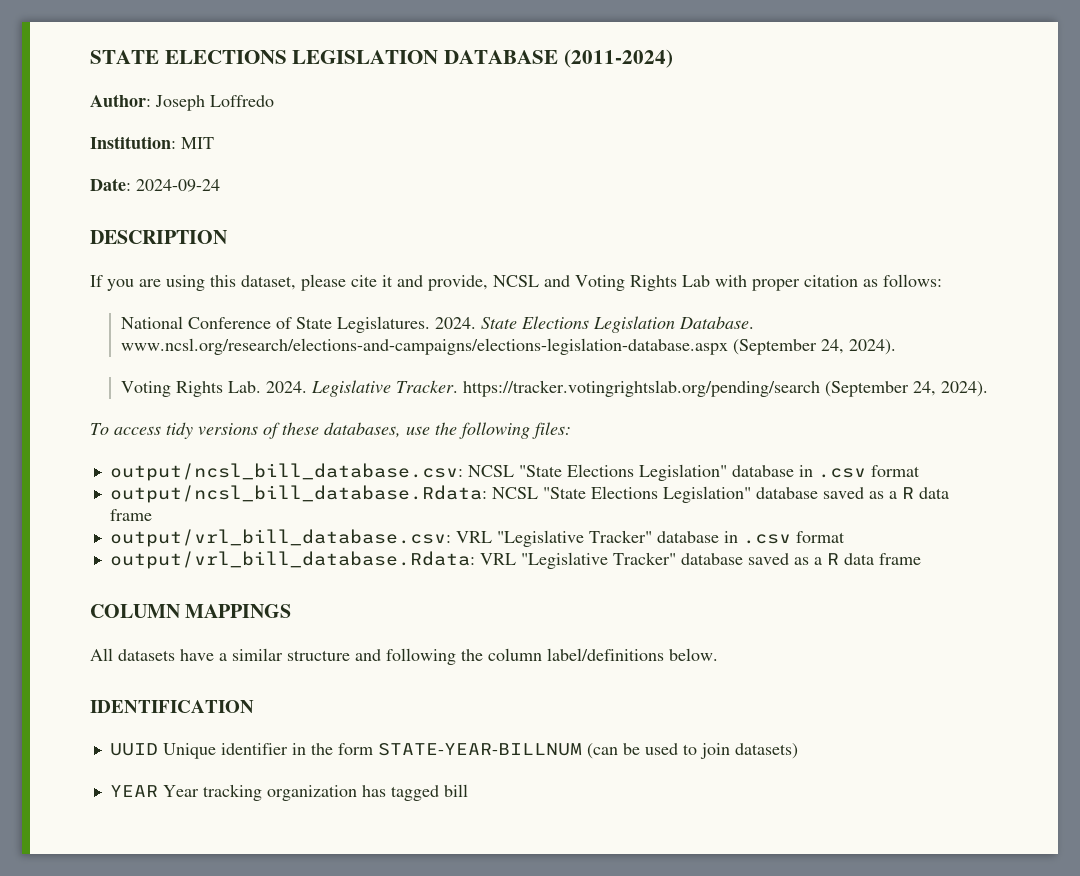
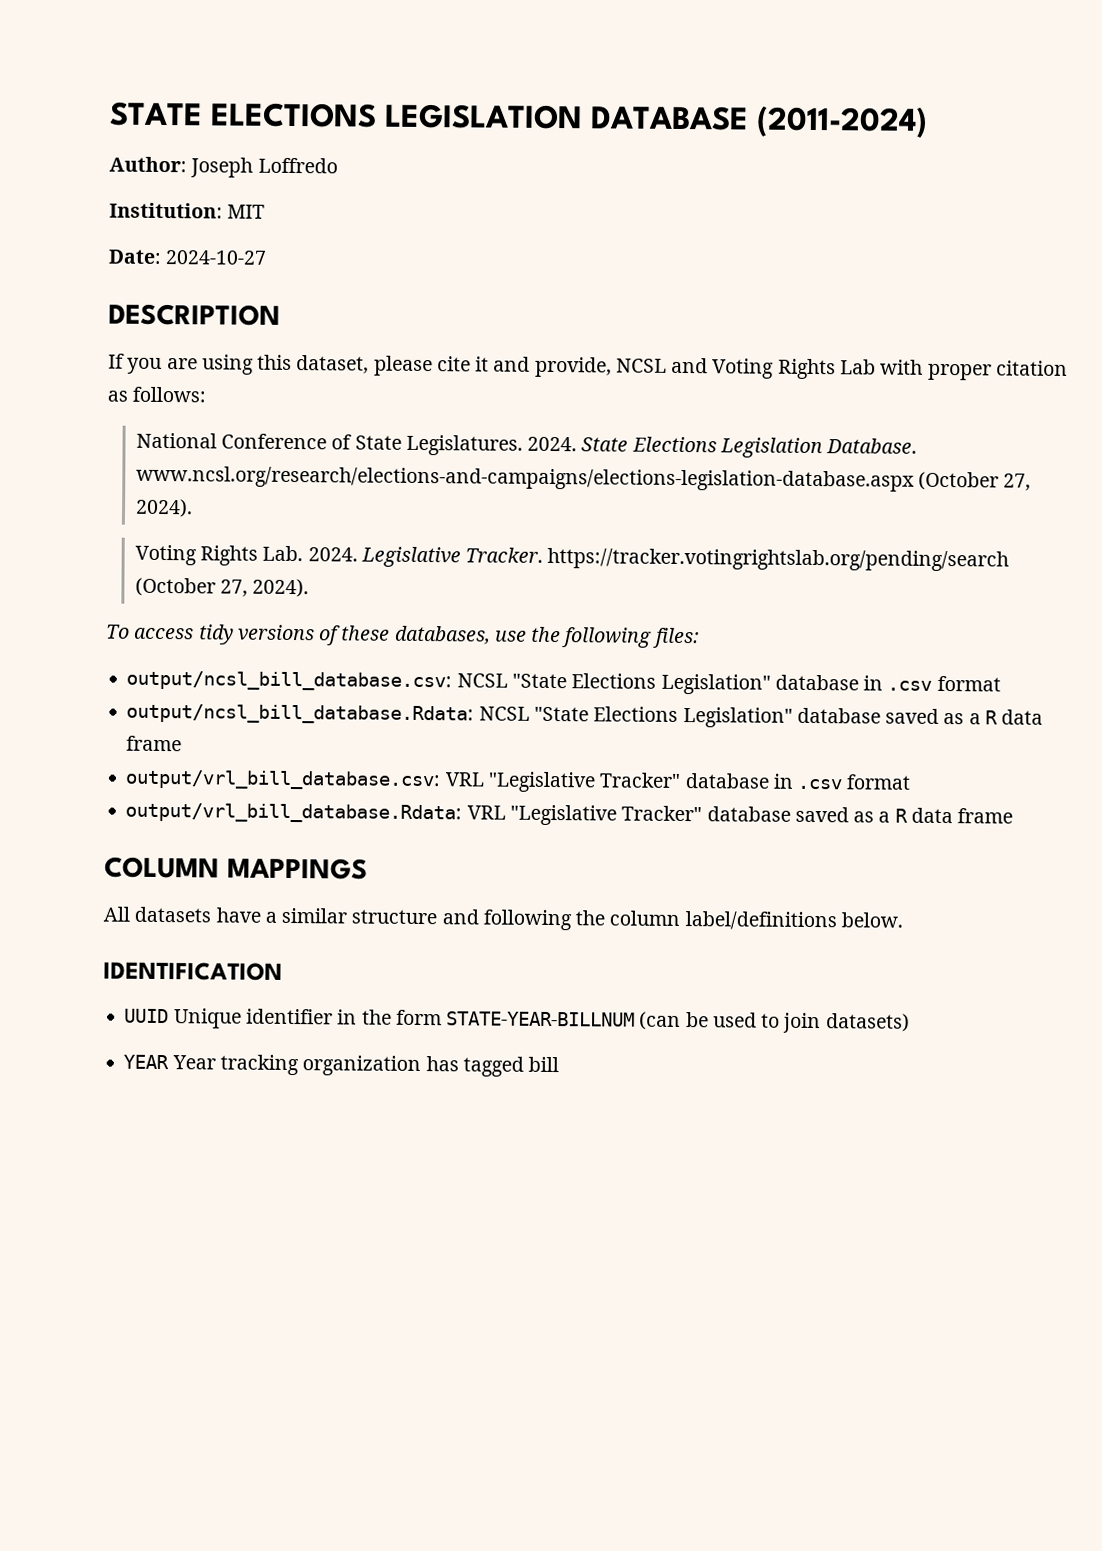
- Date: 2024-09-24
+ Date: 2024-10-27
- State Elections Legislation Database. www.ncsl.org/research/elections-and-campaigns/elections-legislation-database.aspx (September 24, 2024).
+ State Elections Legislation Database. www.ncsl.org/research/elections-and-campaigns/elections-legislation-database.aspx (October 27, 2024).
- Legislative Tracker. https://tracker.votingrightslab.org/pending/search (September 24, 2024).
+ Legislative Tracker. https://tracker.votingrightslab.org/pending/search (October 27, 2024).

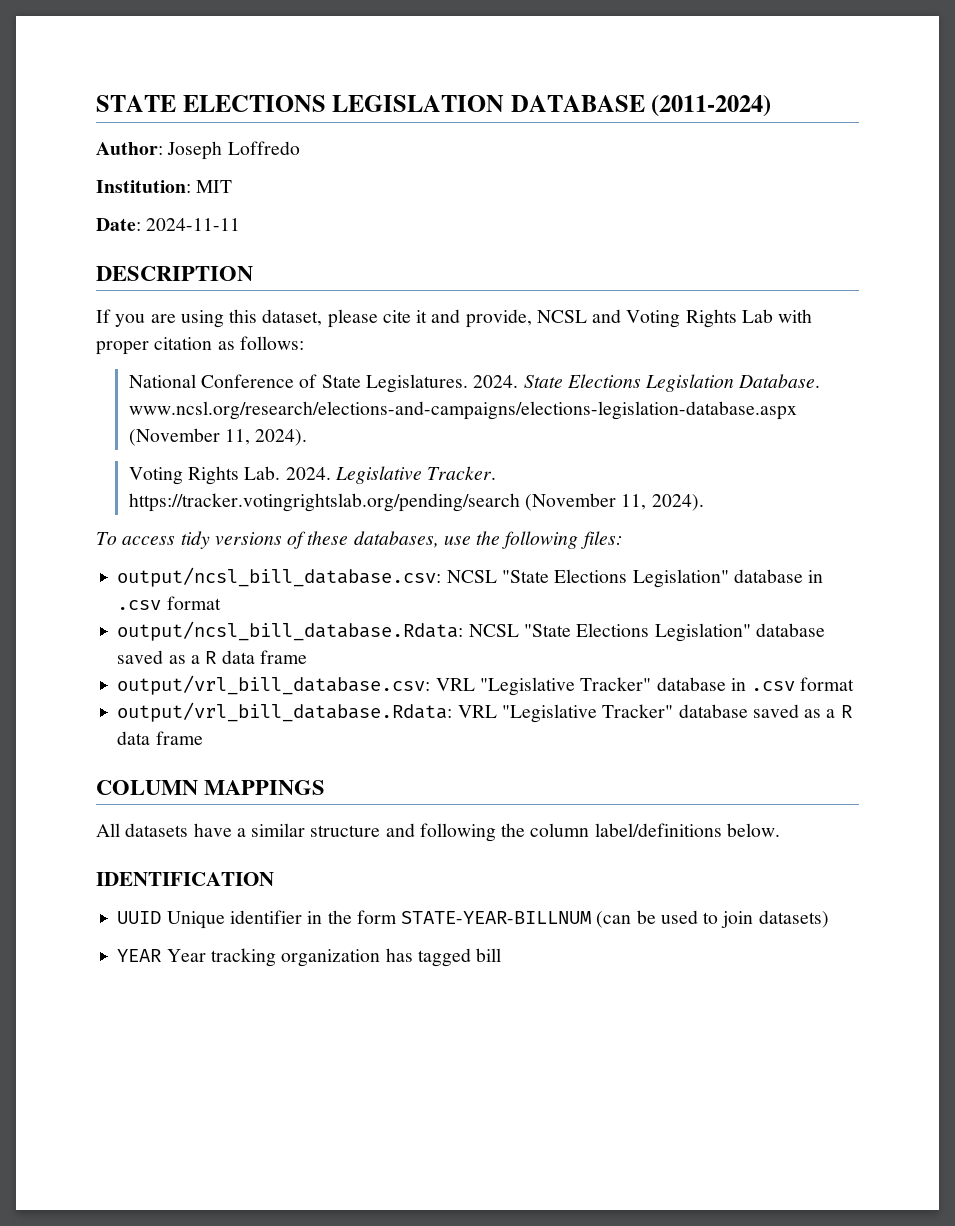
- Date: 2024-10-27
+ Date: 2024-11-11
- State Elections Legislation Database. www.ncsl.org/research/elections-and-campaigns/elections-legislation-database.aspx (October 27, 2024).
+ State Elections Legislation Database. www.ncsl.org/research/elections-and-campaigns/elections-legislation-database.aspx (November 11, 2024).
- Legislative Tracker. https://tracker.votingrightslab.org/pending/search (October 27, 2024).
+ Legislative Tracker. https://tracker.votingrightslab.org/pending/search (November 11, 2024).

